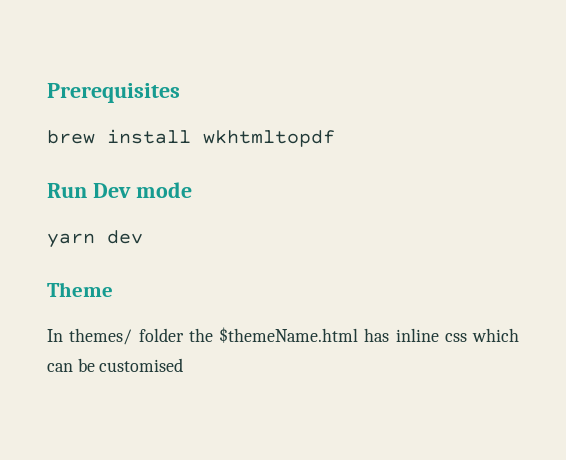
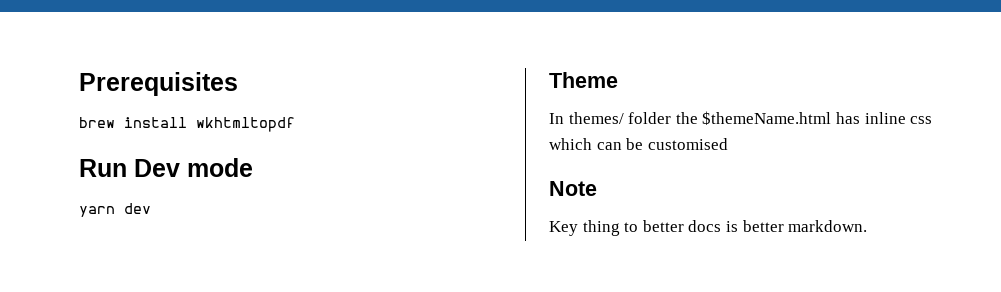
+ Note
+ Key thing to better docs is better markdown.

